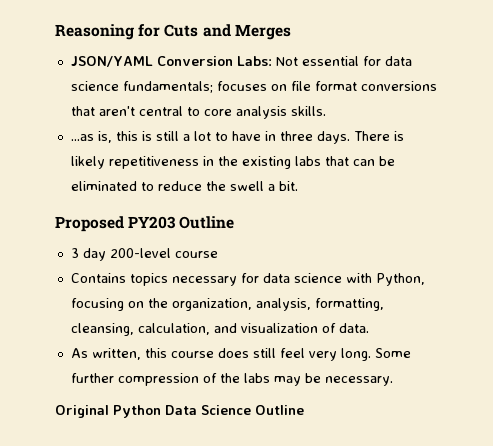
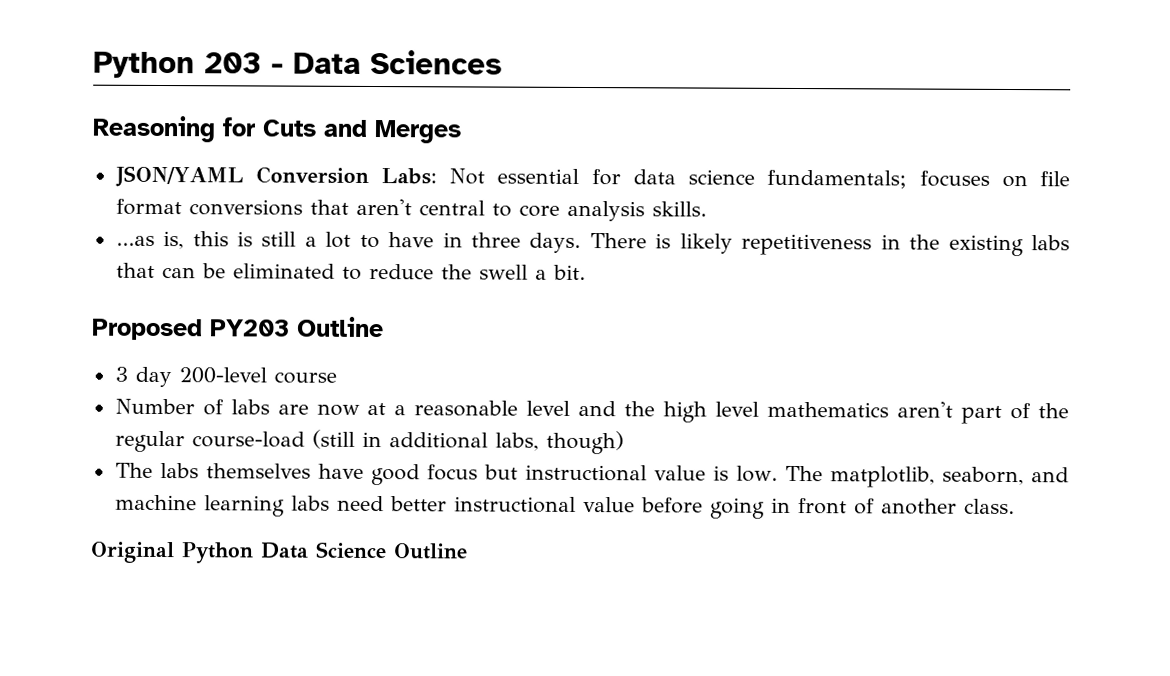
+ Python 203 - Data Sciences
- Contains topics necessary for data science with Python, focusing on the organization, analysis, formatting, cleansing, calculation, and visualization of data.
- As written, this course does still feel very long. Some further compression of the labs may be necessary.
+ Number of labs are now at a reasonable level and the high level mathematics aren't part of the regular course-load (still in additional labs, though)
+ The labs themselves have good focus but instructional value is low. The matplotlib, seaborn, and machine learning labs need better instructional value before going in front of another class.

